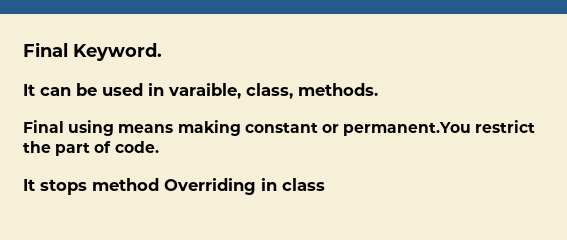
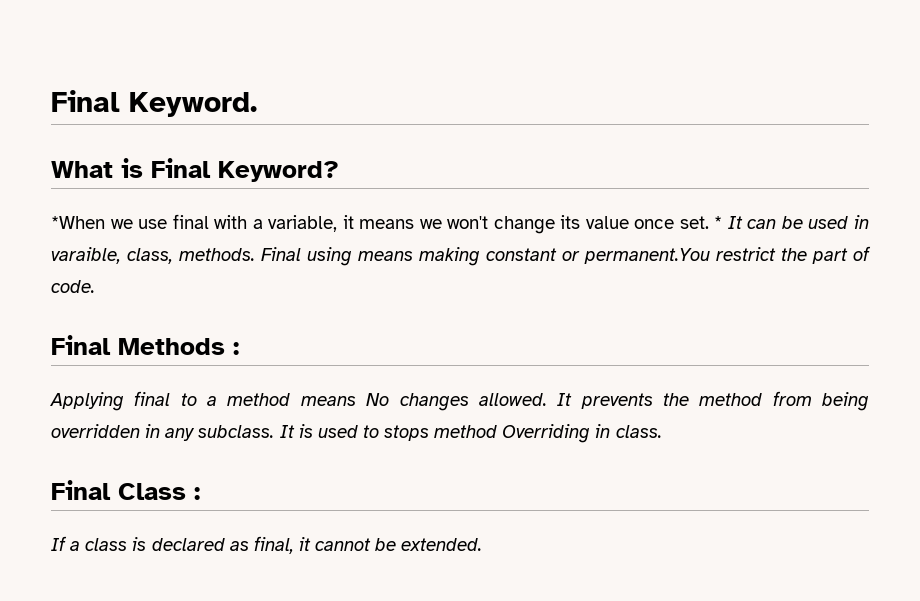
- It can be used in varaible, class, methods.
- Final using means making constant or permanent.You restrict the part of code.
+ What is Final Keyword?
+ *When we use final with a variable, it means we won't change its value once set. * It can be used in varaible, class, methods. Final using means making constant or permanent.You restrict the part of code.
- It stops method Overriding in class
+ Final Methods :
+ Applying final to a method means No changes allowed. It prevents the method from being overridden in any subclass. It is used to stops method Overriding in class.
+ Final Class :
+ If a class is declared as final, it cannot be extended.

